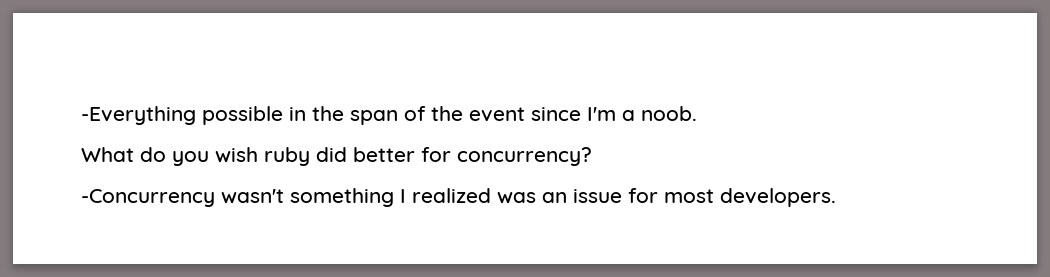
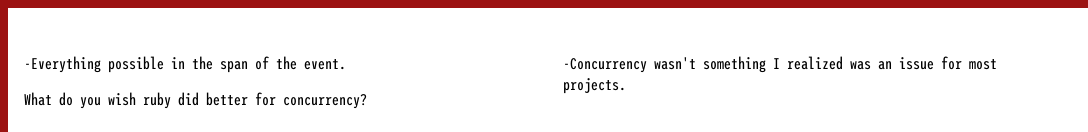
- -Everything possible in the span of the event since I'm a noob.
+ -Everything possible in the span of the event.
- -Concurrency wasn't something I realized was an issue for most developers.
+ -Concurrency wasn't something I realized was an issue for most projects.

